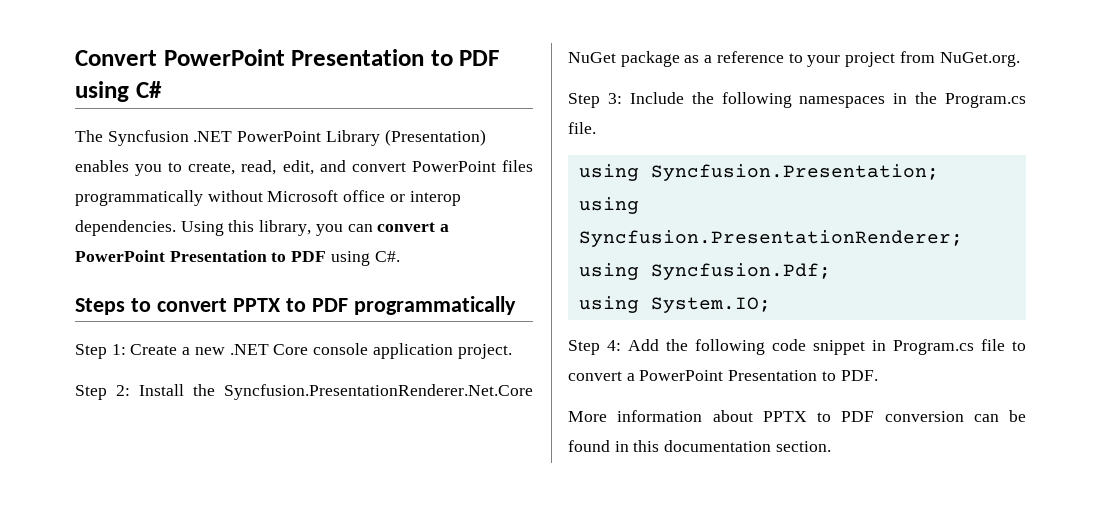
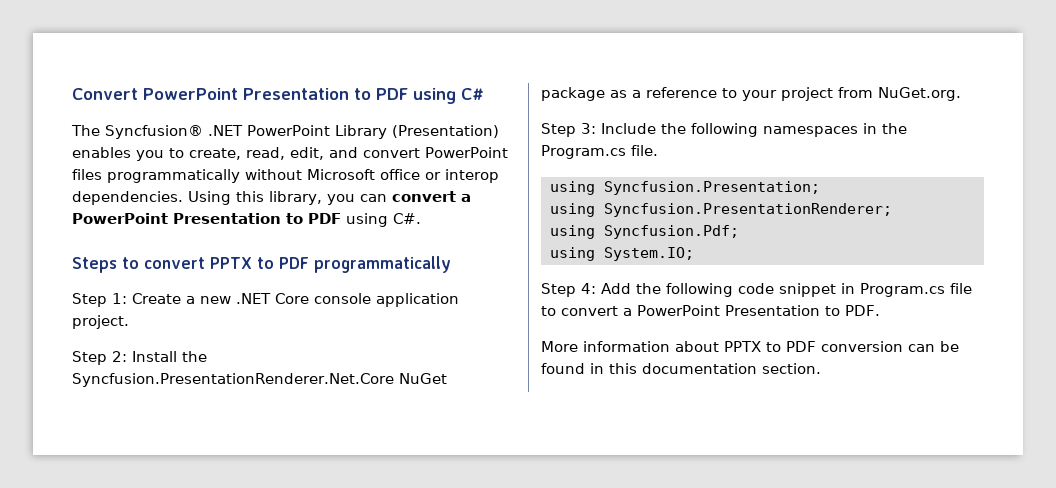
- The Syncfusion .NET PowerPoint Library (Presentation) enables you to create, read, edit, and convert PowerPoint files programmatically without Microsoft office or interop dependencies.
+ The Syncfusion® .NET PowerPoint Library (Presentation) enables you to create, read, edit, and convert PowerPoint files programmatically without Microsoft office or interop dependencies.

